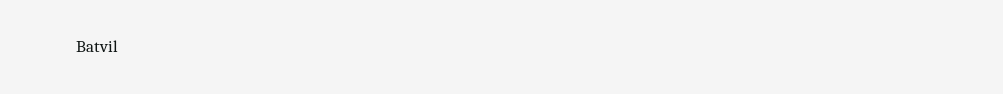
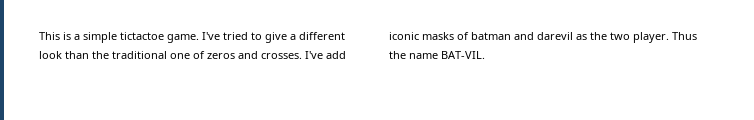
- Batvil
+ This is a simple tictactoe game. I've tried to give a different look than the traditional one of zeros and crosses. I've add iconic masks of batman and darevil as the two player. Thus the name BAT-VIL.

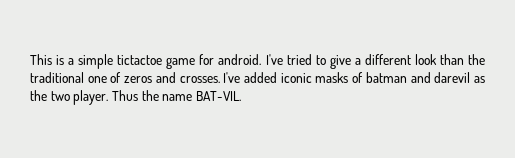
- This is a simple tictactoe game.
+ This is a simple tictactoe game for android.
- I've add iconic masks of batman and darevil as the two player.
+ I've added iconic masks of batman and darevil as the two player.

